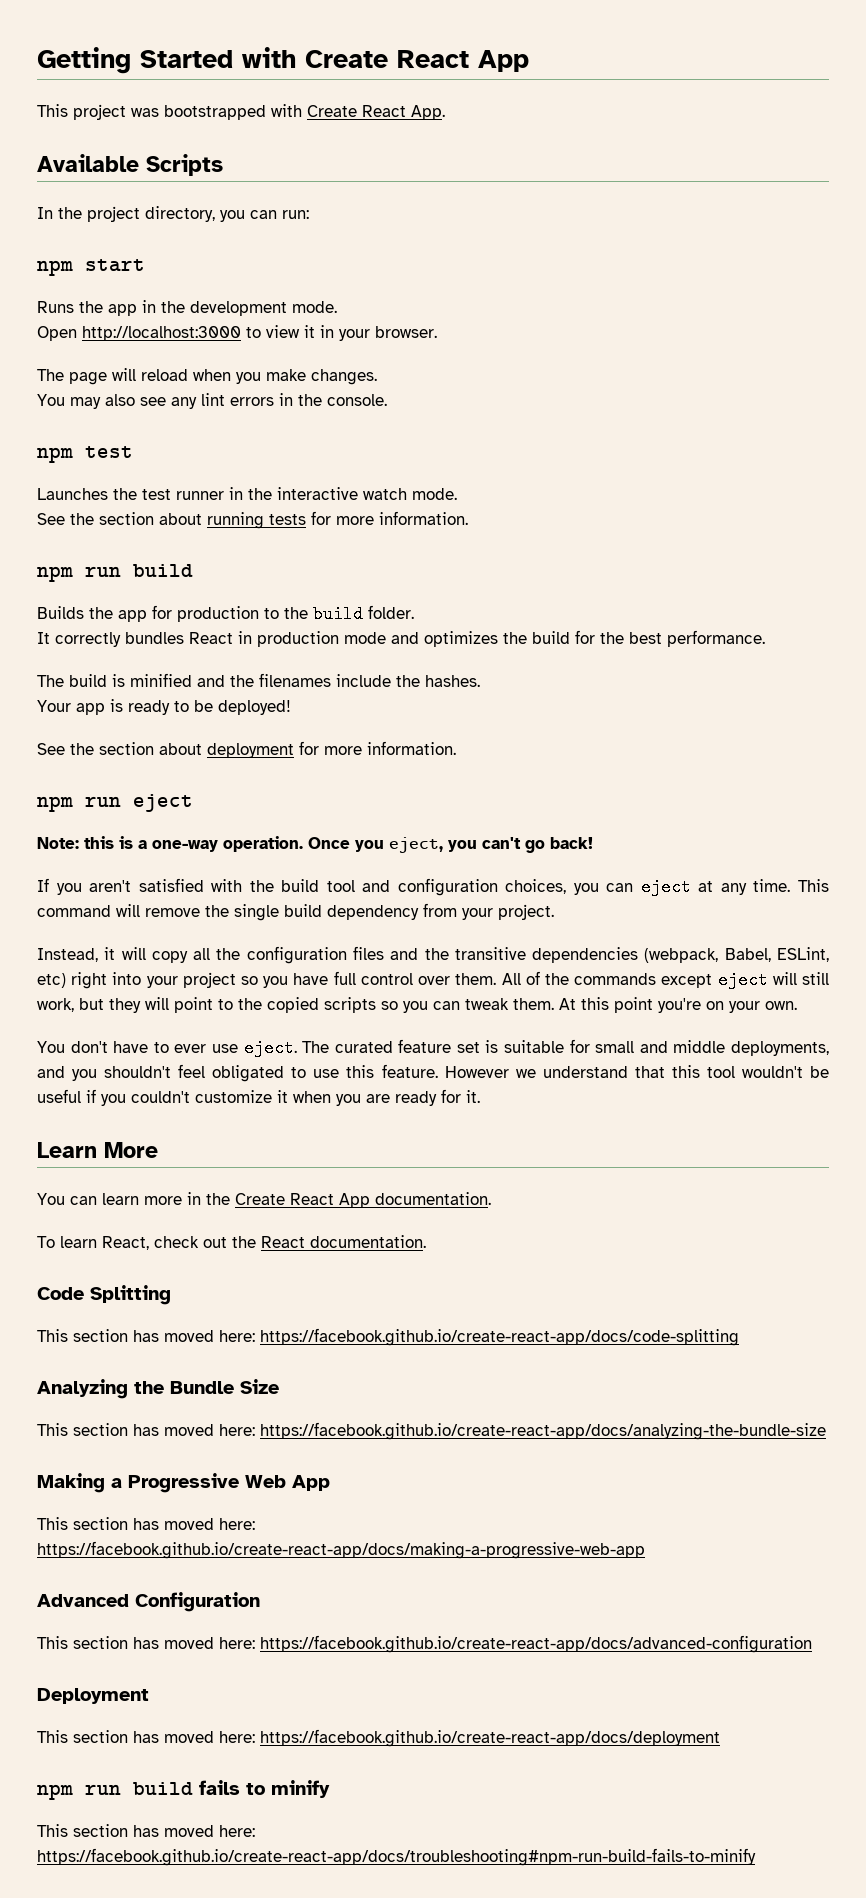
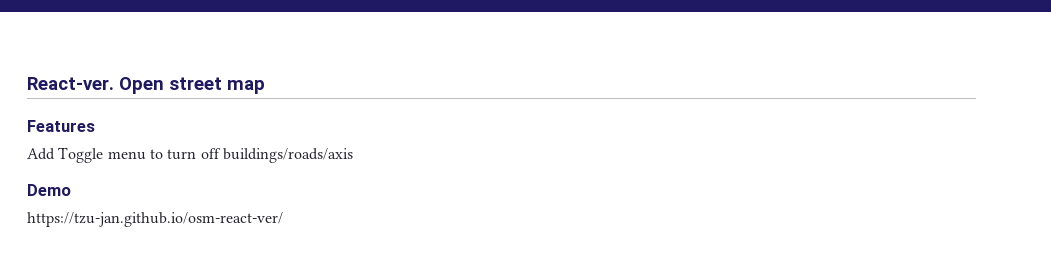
- Getting Started with Create React App
- This project was bootstrapped with Create React App.
- Available Scripts
- In the project directory, you can run:
- npm start
- Runs the app in the development mode.
- Open http://localhost:3000 to view it in your browser.
- The page will reload when you make changes.
- You may also see any lint errors in the console.
- npm test
- Launches the test runner in the interactive watch mode.
- See the section about running tests for more information.
- npm run build
- Builds the app for production to the build folder.
- It correctly bundles React in production mode and optimizes the build for the best performance.
- The build is minified and the filenames include the hashes.
- Your app is ready to be deployed!
- See the section about deployment for more information.
- npm run eject
- Note: this is a one-way operation. Once you eject, you can't go back!
- If you aren't satisfied with the build tool and configuration choices, you can eject at any time. This command will remove the single build dependency from your project.
- Instead, it will copy all the configuration files and the transitive dependencies (webpack, Babel, ESLint, etc) right into your project so you have full control over them. All of the commands except eject will still work, but they will point to the copied scripts so you can tweak them. At this point you're on your own.
- You don't have to ever use eject. The curated feature set is suitable for small and middle deployments, and you shouldn't feel obligated to use this feature. However we understand that this tool wouldn't be useful if you couldn't customize it when you are ready for it.
- Learn More
- You can learn more in the Create React App documentation.
- To learn React, check out the React documentation.
- Code Splitting
- This section has moved here: https://facebook.github.io/create-react-app/docs/code-splitting
- Analyzing the Bundle Size
- This section has moved here: https://facebook.github.io/create-react-app/docs/analyzing-the-bundle-size
- Making a Progressive Web App
- This section has moved here: https://facebook.github.io/create-react-app/docs/making-a-progressive-web-app
- Advanced Configuration
- This section has moved here: https://facebook.github.io/create-react-app/docs/advanced-configuration
- Deployment
- This section has moved here: https://facebook.github.io/create-react-app/docs/deployment
- npm run build fails to minify
- This section has moved here: https://facebook.github.io/create-react-app/docs/troubleshooting#npm-run-build-fails-to-minify
+ React-ver. Open street map
+ Features
+ Add Toggle menu to turn off buildings/roads/axis
+ Demo
+ https://tzu-jan.github.io/osm-react-ver/

